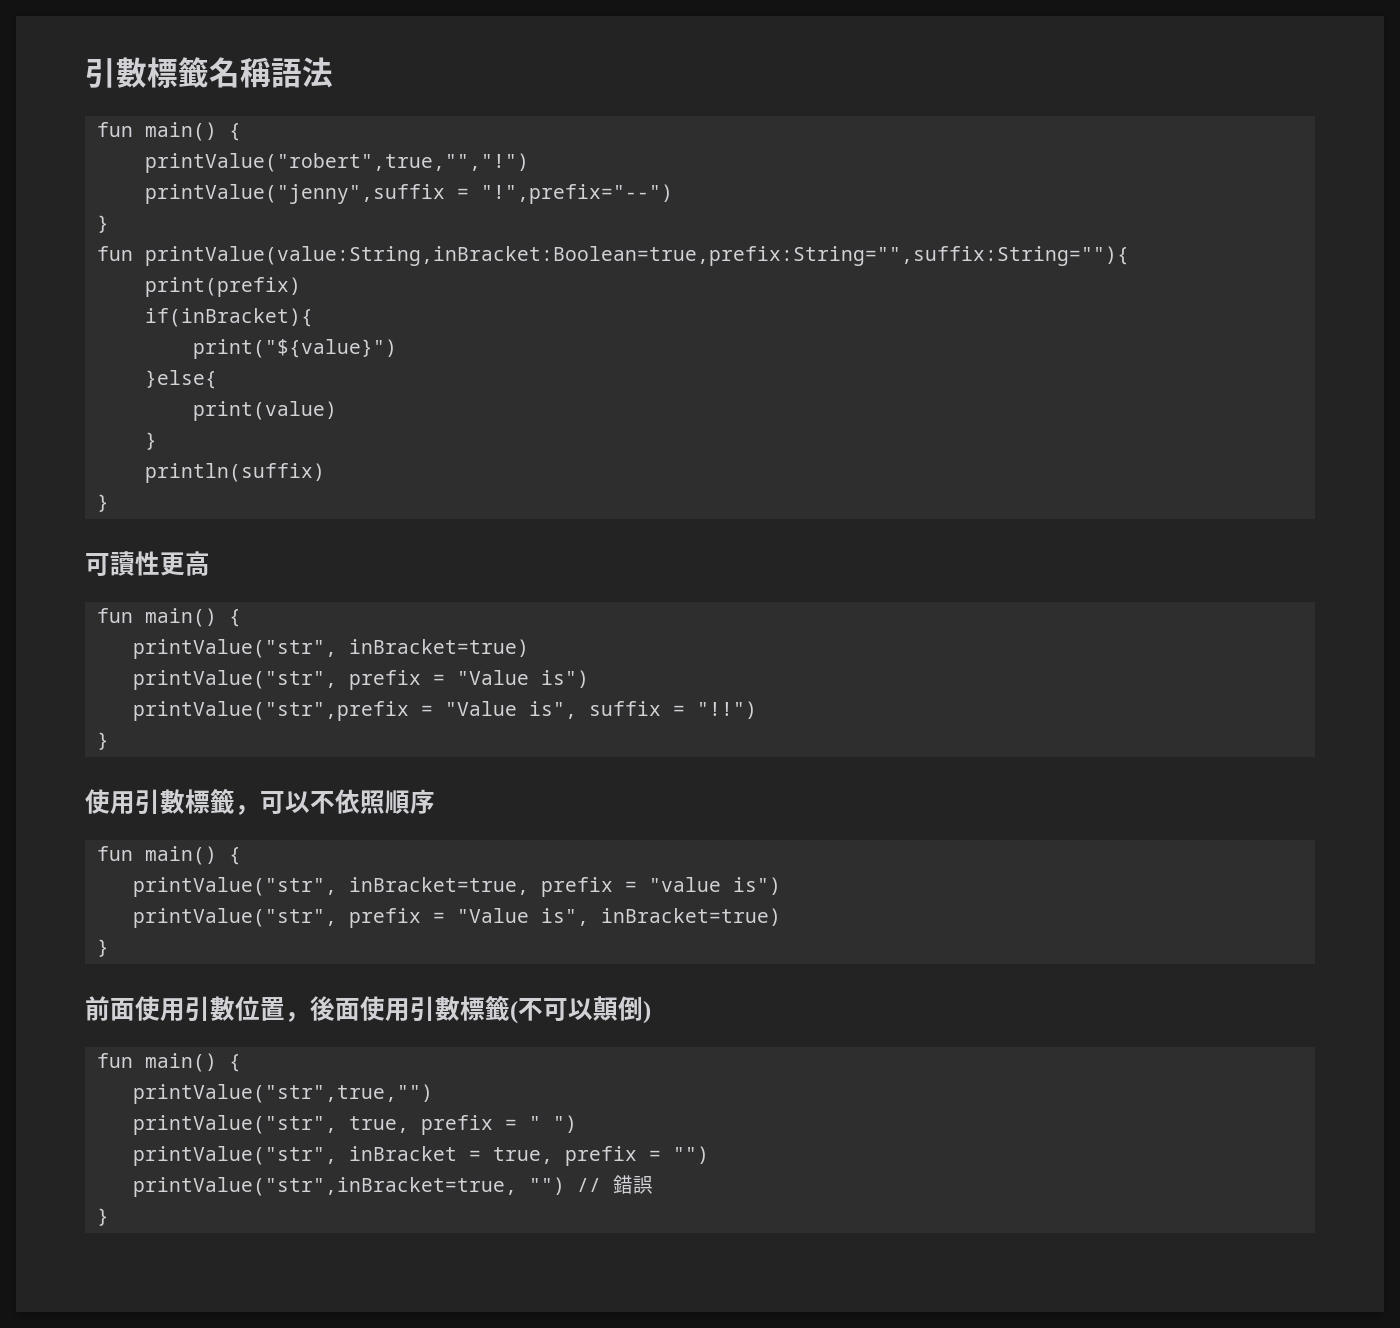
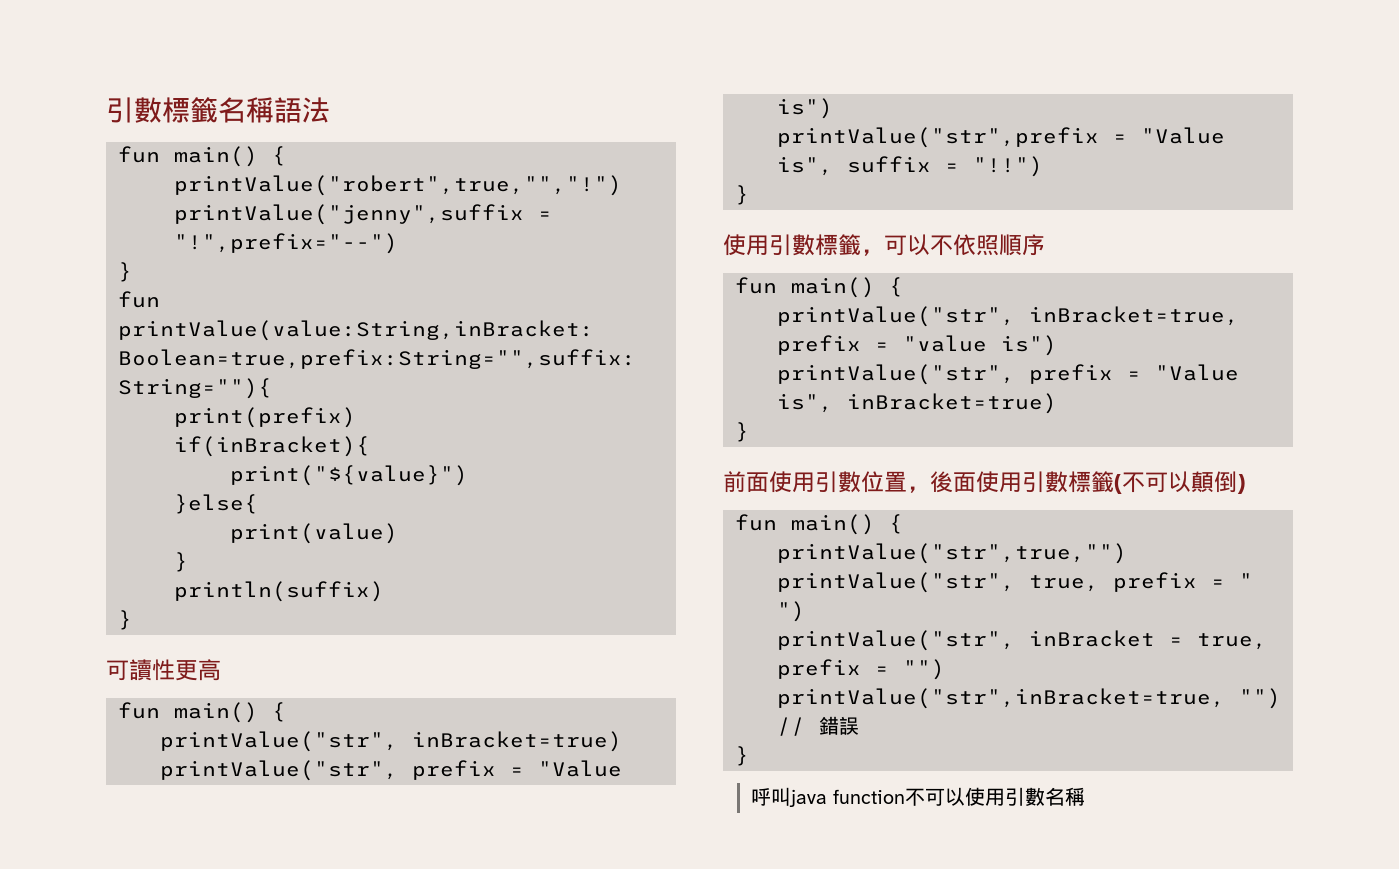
+ 呼叫java function不可以使用引數名稱

